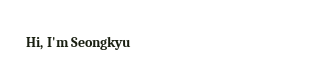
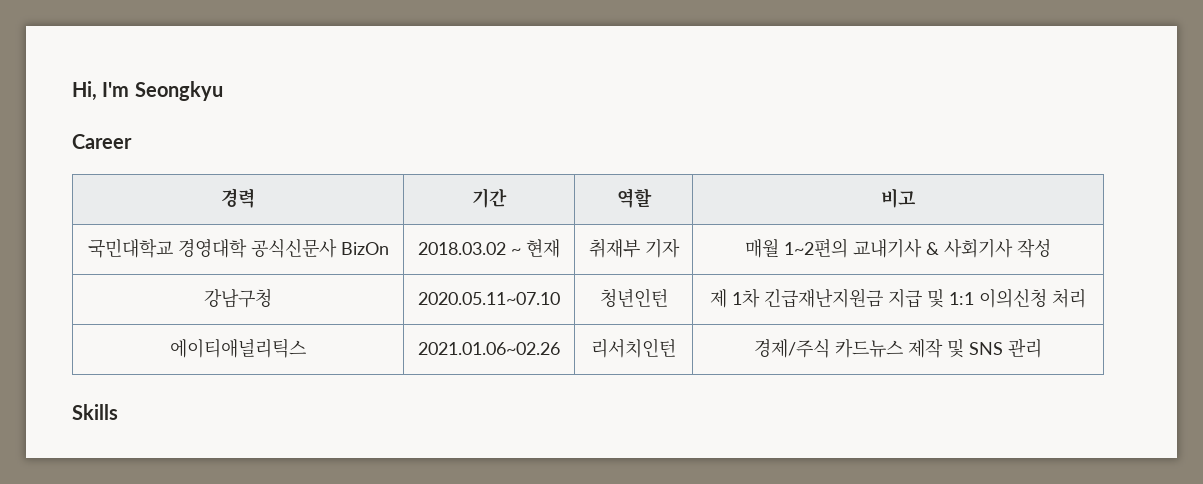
+ Career
+ 경력 | 기간 | 역할 | 비고
+ 국민대학교 경영대학 공식신문사 BizOn | 2018.03.02 ~ 현재 | 취재부 기자 | 매월 1~2편의 교내기사 & 사회기사 작성
+ 강남구청 | 2020.05.11~07.10 | 청년인턴 | 제 1차 긴급재난지원금 지급 및 1:1 이의신청 처리
+ 에이티애널리틱스 | 2021.01.06~02.26 | 리서치인턴 | 경제/주식 카드뉴스 제작 및 SNS 관리
+ Skills

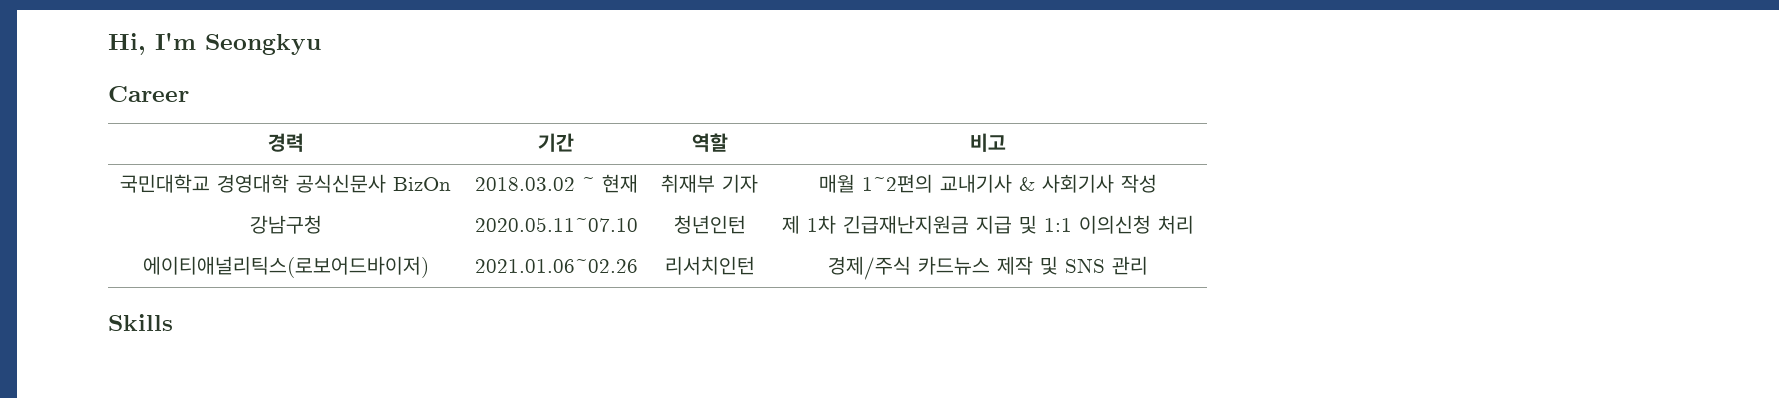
- 에이티애널리틱스 | 2021.01.06~02.26 | 리서치인턴 | 경제/주식 카드뉴스 제작 및 SNS 관리
+ 에이티애널리틱스(로보어드바이저) | 2021.01.06~02.26 | 리서치인턴 | 경제/주식 카드뉴스 제작 및 SNS 관리

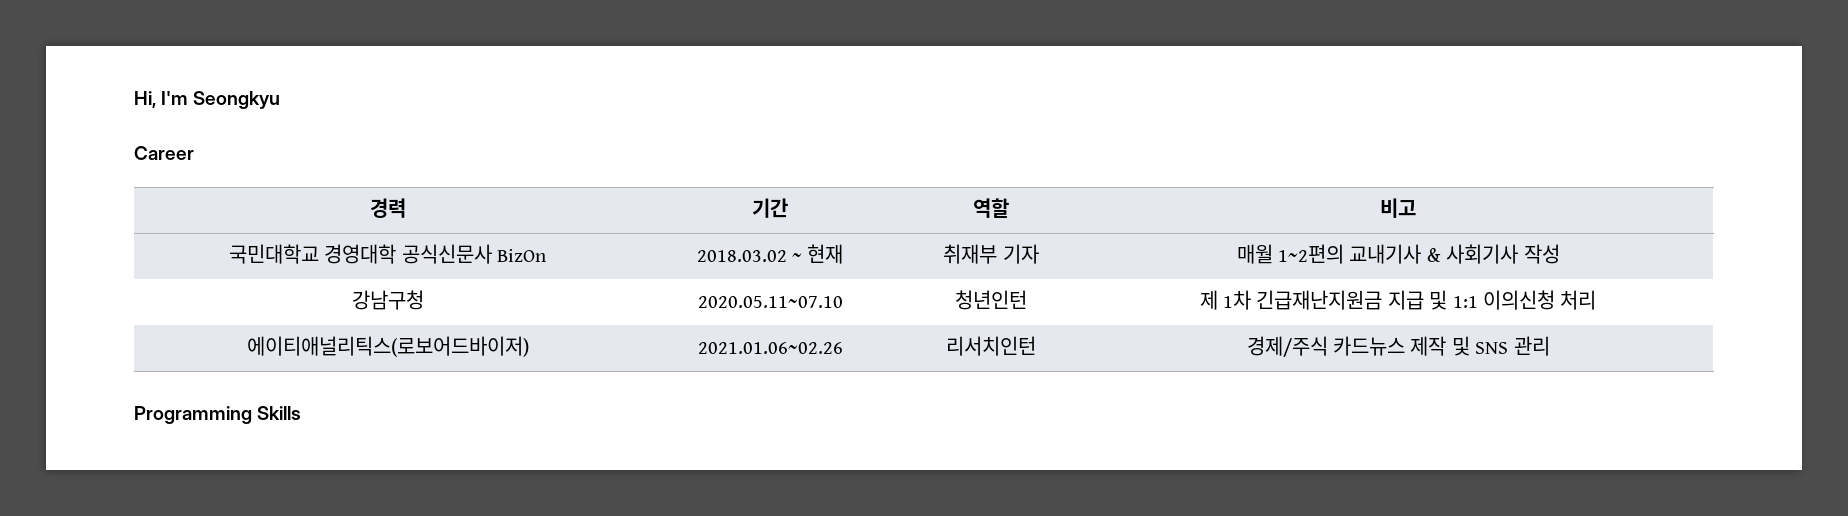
- Skills
+ Programming Skills

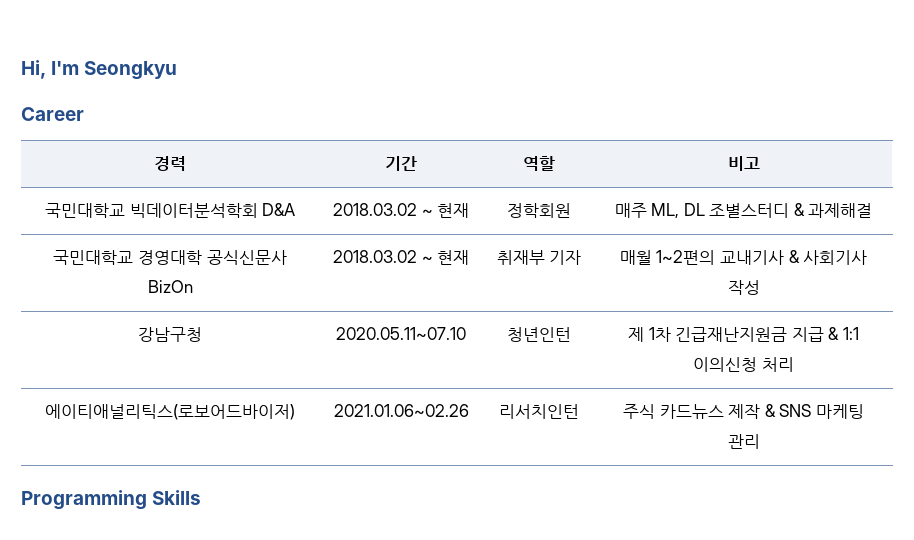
+ 국민대학교 빅데이터분석학회 D&A | 2018.03.02 ~ 현재 | 정학회원 | 매주 ML, DL 조별스터디 & 과제해결
- 강남구청 | 2020.05.11~07.10 | 청년인턴 | 제 1차 긴급재난지원금 지급 및 1:1 이의신청 처리
+ 강남구청 | 2020.05.11~07.10 | 청년인턴 | 제 1차 긴급재난지원금 지급 & 1:1 이의신청 처리
- 에이티애널리틱스(로보어드바이저) | 2021.01.06~02.26 | 리서치인턴 | 경제/주식 카드뉴스 제작 및 SNS 관리
+ 에이티애널리틱스(로보어드바이저) | 2021.01.06~02.26 | 리서치인턴 | 주식 카드뉴스 제작 & SNS 마케팅 관리

